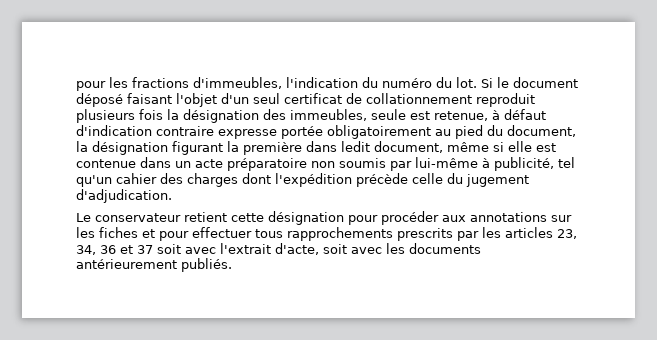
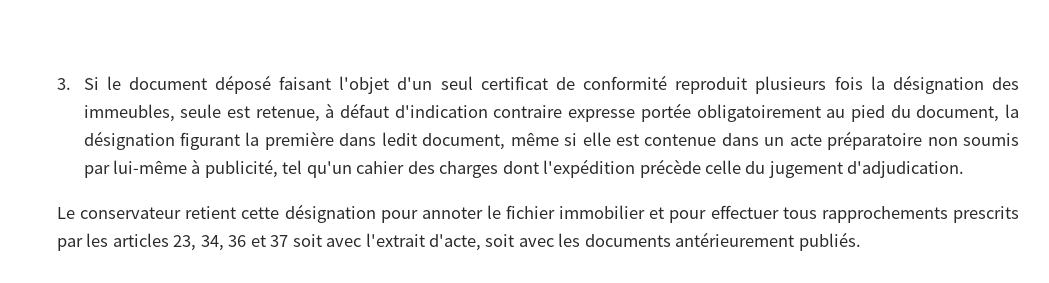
- pour les fractions d'immeubles, l'indication du numéro du lot. Si le document déposé faisant l'objet d'un seul certificat de collationnement reproduit plusieurs fois la désignation des immeubles, seule est retenue, à défaut d'indication contraire expresse portée obligatoirement au pied du document, la désignation figurant la première dans ledit document, même si elle est contenue dans un acte préparatoire non soumis par lui-même à publicité, tel qu'un cahier des charges dont l'expédition précède celle du jugement d'adjudication.
+ 3. Si le document déposé faisant l'objet d'un seul certificat de conformité reproduit plusieurs fois la désignation des immeubles, seule est retenue, à défaut d'indication contraire expresse portée obligatoirement au pied du document, la désignation figurant la première dans ledit document, même si elle est contenue dans un acte préparatoire non soumis par lui-même à publicité, tel qu'un cahier des charges dont l'expédition précède celle du jugement d'adjudication.
- Le conservateur retient cette désignation pour procéder aux annotations sur les fiches et pour effectuer tous rapprochements prescrits par les articles 23, 34, 36 et 37 soit avec l'extrait d'acte, soit avec les documents antérieurement publiés.
+ Le conservateur retient cette désignation pour annoter le fichier immobilier et pour effectuer tous rapprochements prescrits par les articles 23, 34, 36 et 37 soit avec l'extrait d'acte, soit avec les documents antérieurement publiés.

